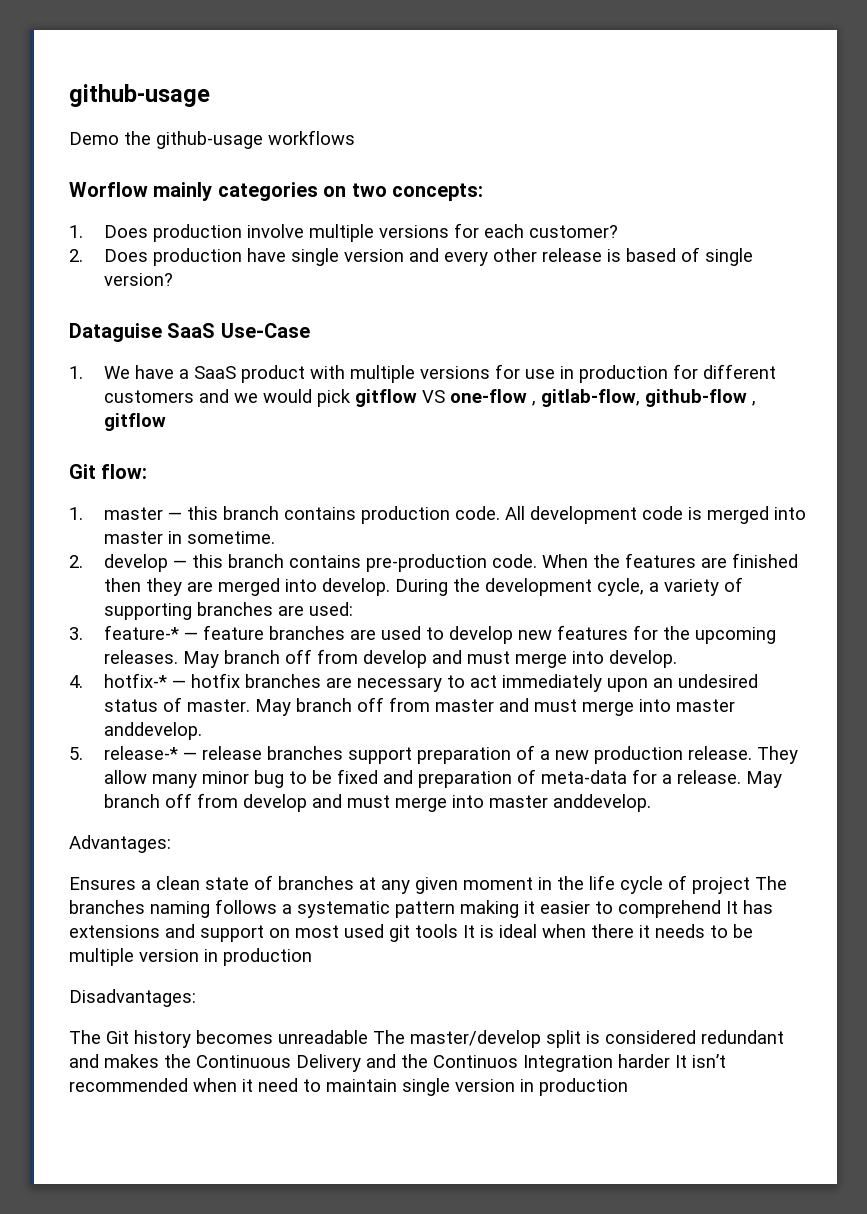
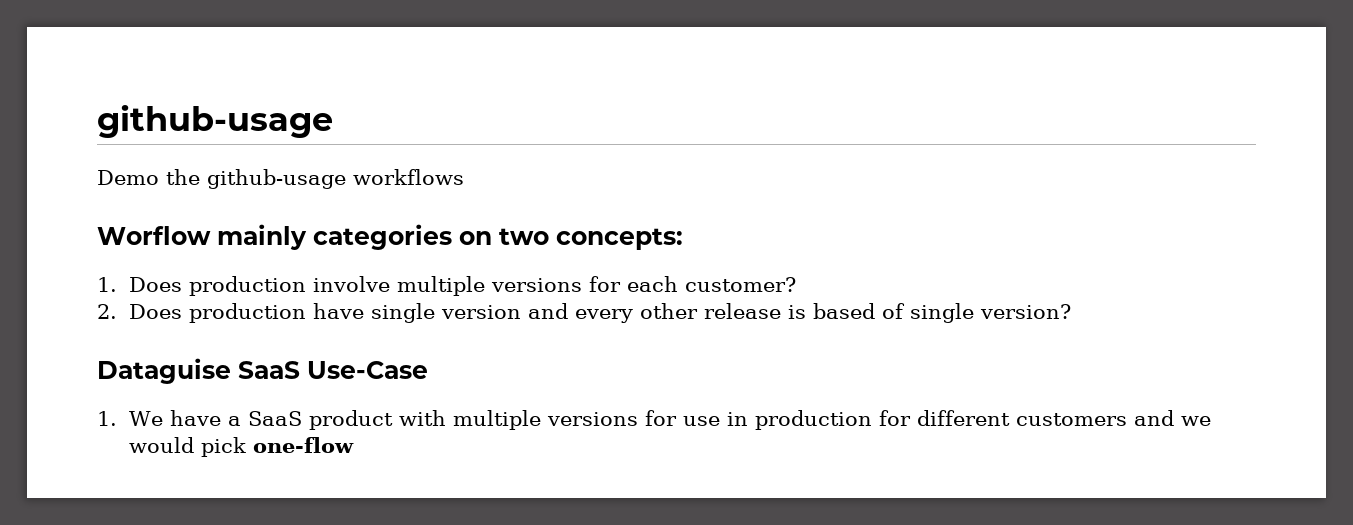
- 1. We have a SaaS product with multiple versions for use in production for different customers and we would pick gitflow VS one-flow , gitlab-flow, github-flow , gitflow
- Git flow:
- 1. master — this branch contains production code. All development code is merged into master in sometime.
- 2. develop — this branch contains pre-production code. When the features are finished then they are merged into develop. During the development cycle, a variety of supporting branches are used:
- 3. feature-* — feature branches are used to develop new features for the upcoming releases. May branch off from develop and must merge into develop.
- 4. hotfix-* — hotfix branches are necessary to act immediately upon an undesired status of master. May branch off from master and must merge into master anddevelop.
- 5. release-* — release branches support preparation of a new production release. They allow many minor bug to be fixed and preparation of meta-data for a release. May branch off from develop and must merge into master anddevelop.
- Advantages:
- Ensures a clean state of branches at any given moment in the life cycle of project The branches naming follows a systematic pattern making it easier to comprehend It has extensions and support on most used git tools It is ideal when there it needs to be multiple version in production
- Disadvantages:
- The Git history becomes unreadable The master/develop split is considered redundant and makes the Continuous Delivery and the Continuos Integration harder It isn’t recommended when it need to maintain single version in production
+ 1. We have a SaaS product with multiple versions for use in production for different customers and we would pick one-flow

